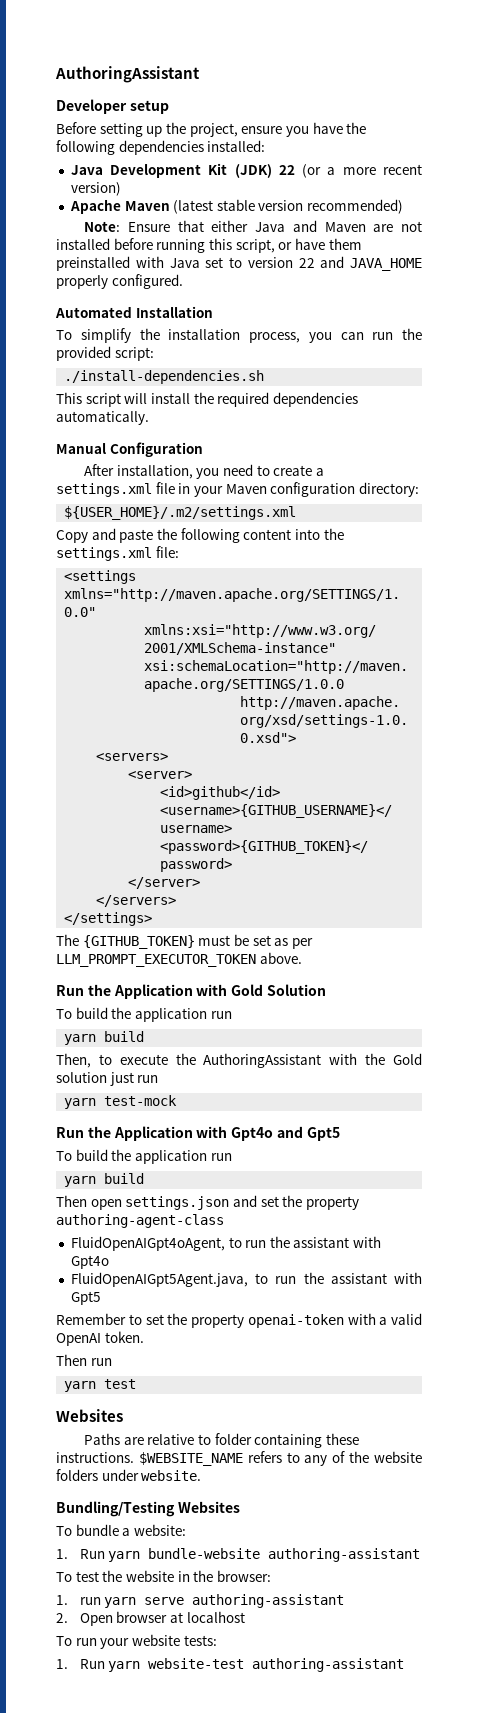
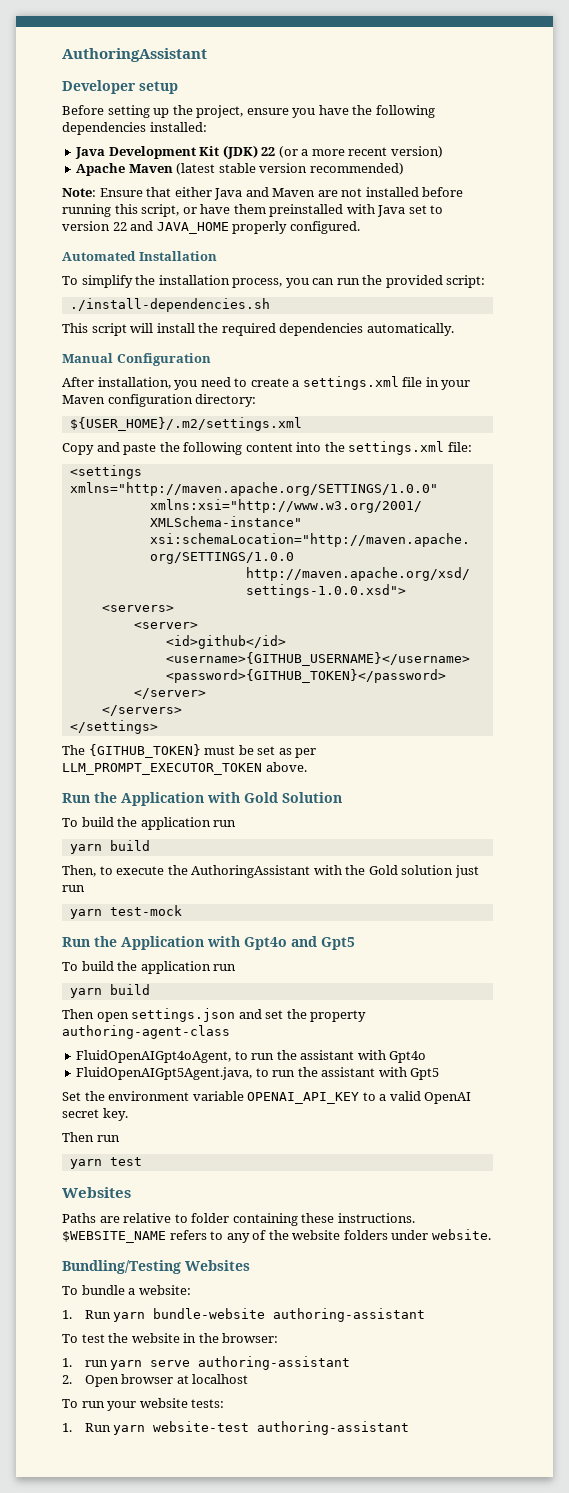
- Remember to set the property openai-token with a valid OpenAI token.
+ Set the environment variable OPENAI_API_KEY to a valid OpenAI secret key.

